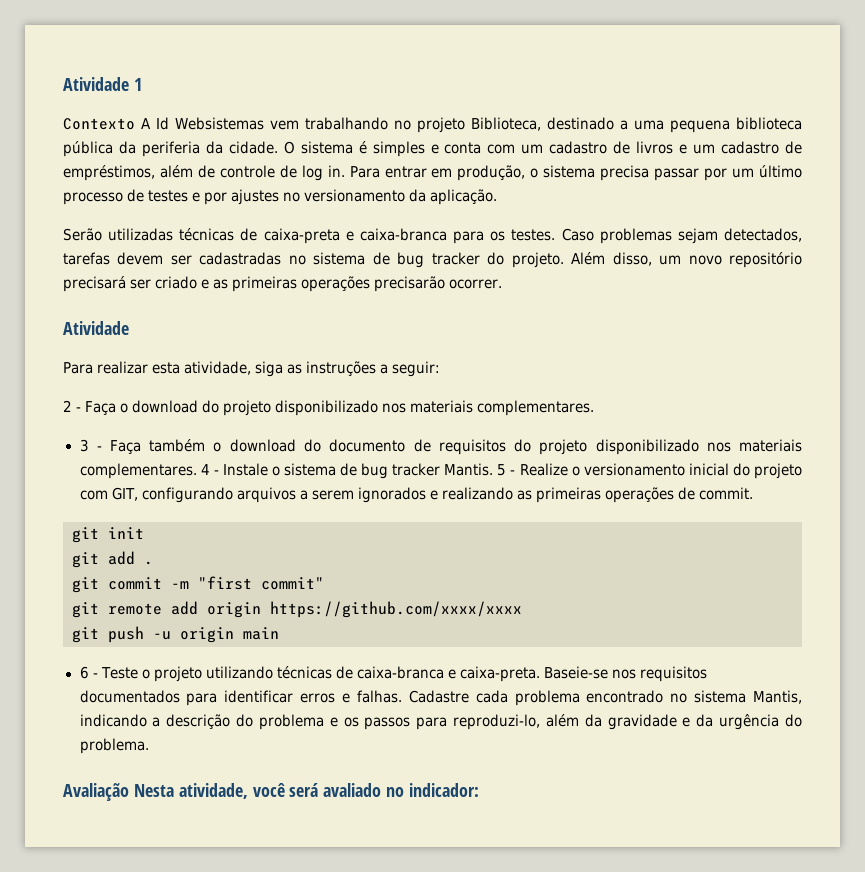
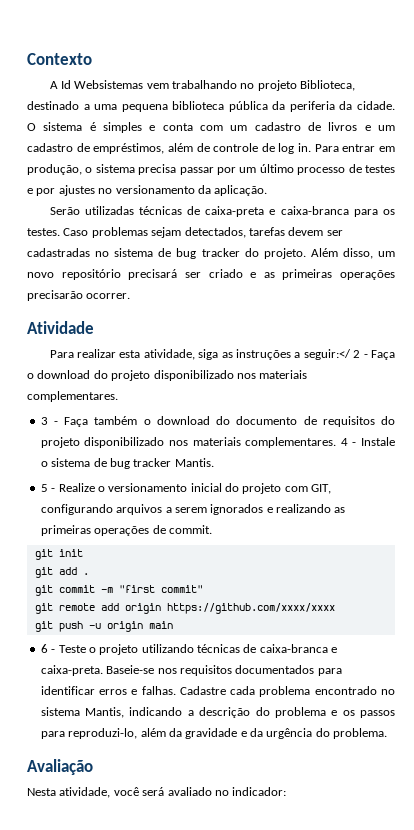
- Atividade 1
- Contexto A Id Websistemas vem trabalhando no projeto Biblioteca, destinado a uma pequena biblioteca pública da periferia da cidade.
+ Contexto
+ A Id Websistemas vem trabalhando no projeto Biblioteca, destinado a uma pequena biblioteca pública da periferia da cidade.
- Para realizar esta atividade, siga as instruções a seguir:
- 2 - Faça o download do projeto disponibilizado nos materiais complementares.
+ Para realizar esta atividade, siga as instruções a seguir:</ 2 - Faça o download do projeto disponibilizado nos materiais complementares.
- 4 - Instale o sistema de bug tracker Mantis. 5 - Realize o versionamento inicial do projeto com GIT, configurando arquivos a serem ignorados e realizando as primeiras operações de commit.
+ 4 - Instale o sistema de bug tracker Mantis.
+ 5 - Realize o versionamento inicial do projeto com GIT, configurando arquivos a serem ignorados e realizando as primeiras operações de commit.
- Avaliação Nesta atividade, você será avaliado no indicador:
+ Avaliação
+ Nesta atividade, você será avaliado no indicador:

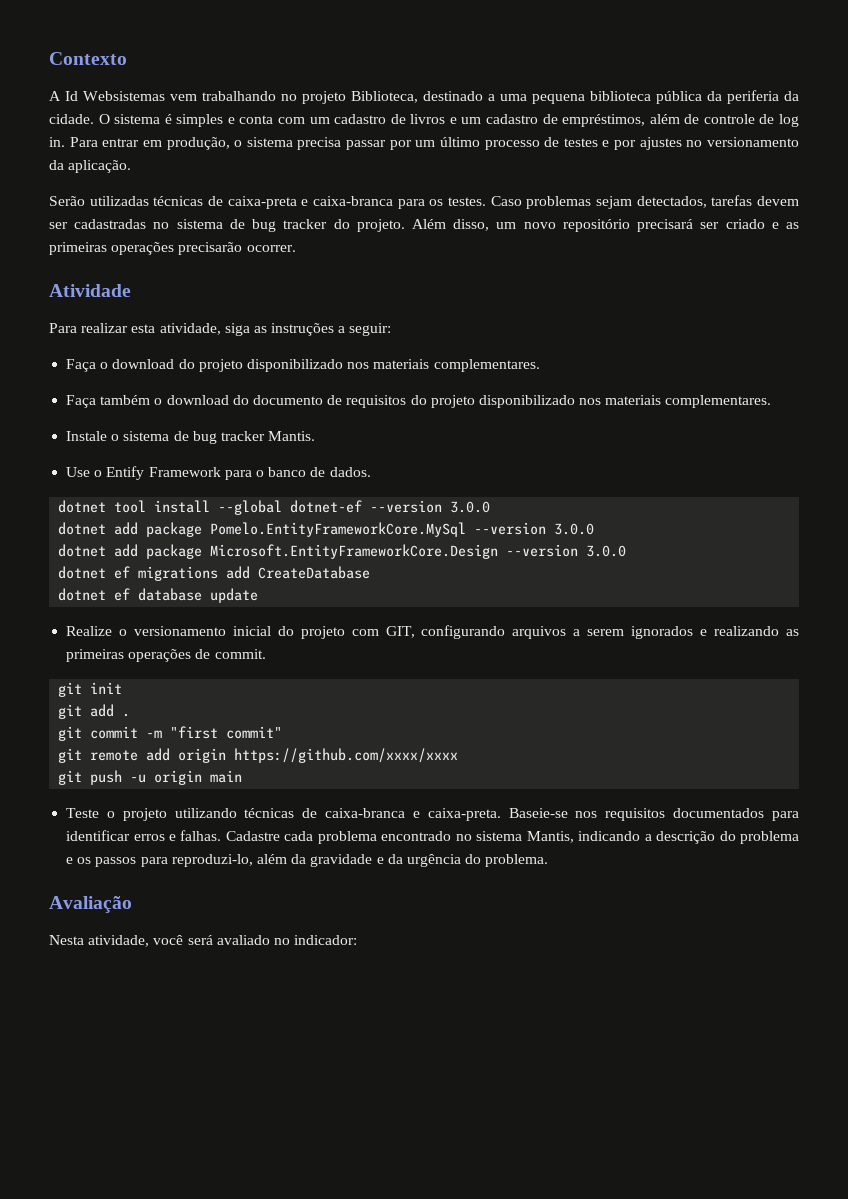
- Para realizar esta atividade, siga as instruções a seguir:</ 2 - Faça o download do projeto disponibilizado nos materiais complementares.
+ Para realizar esta atividade, siga as instruções a seguir:
+ Faça o download do projeto disponibilizado nos materiais complementares.
- 3 - Faça também o download do documento de requisitos do projeto disponibilizado nos materiais complementares. 4 - Instale o sistema de bug tracker Mantis.
+ Faça também o download do documento de requisitos do projeto disponibilizado nos materiais complementares.
+ Instale o sistema de bug tracker Mantis.
- 5 - Realize o versionamento inicial do projeto com GIT, configurando arquivos a serem ignorados e realizando as primeiras operações de commit.
+ Use o Entify Framework para o banco de dados.
+ dotnet tool install --global dotnet-ef --version 3.0.0
+ dotnet add package Pomelo.EntityFrameworkCore.MySql --version 3.0.0
+ dotnet add package Microsoft.EntityFrameworkCore.Design --version 3.0.0
+ dotnet ef migrations add CreateDatabase
+ dotnet ef database update
+ Realize o versionamento inicial do projeto com GIT, configurando arquivos a serem ignorados e realizando as primeiras operações de commit.
- 6 - Teste o projeto utilizando técnicas de caixa-branca e caixa-preta.
+ Teste o projeto utilizando técnicas de caixa-branca e caixa-preta.

